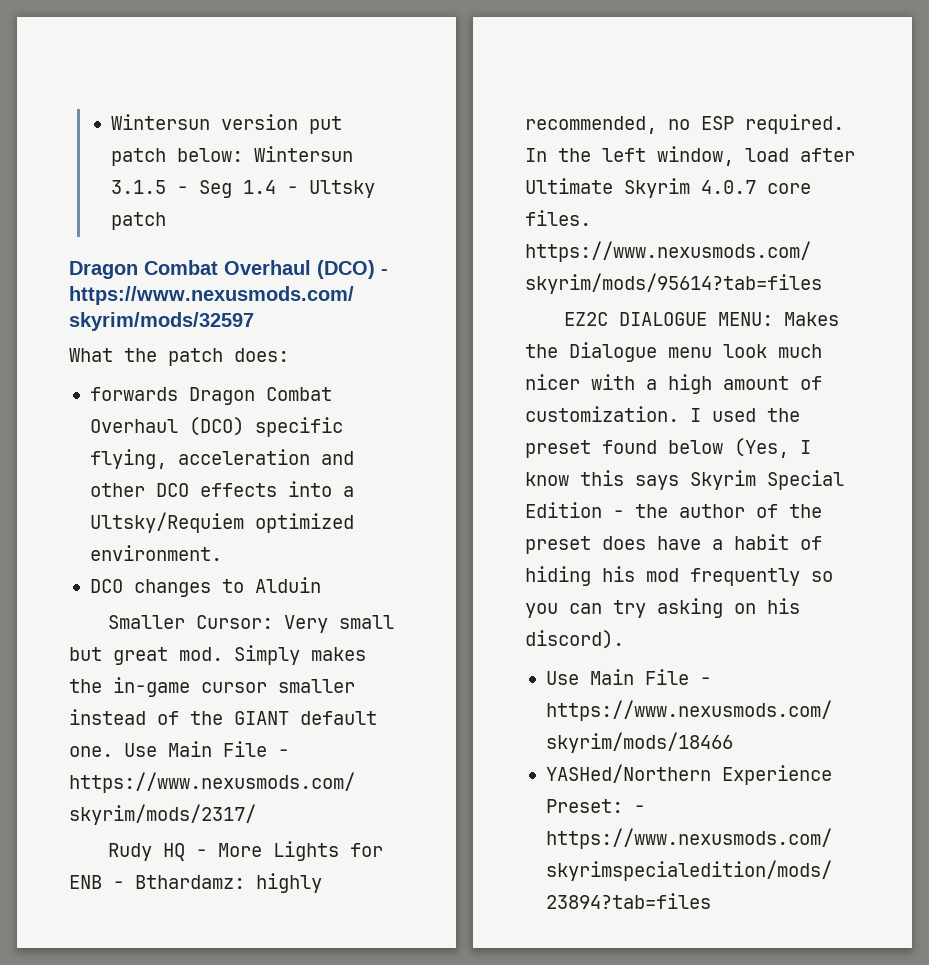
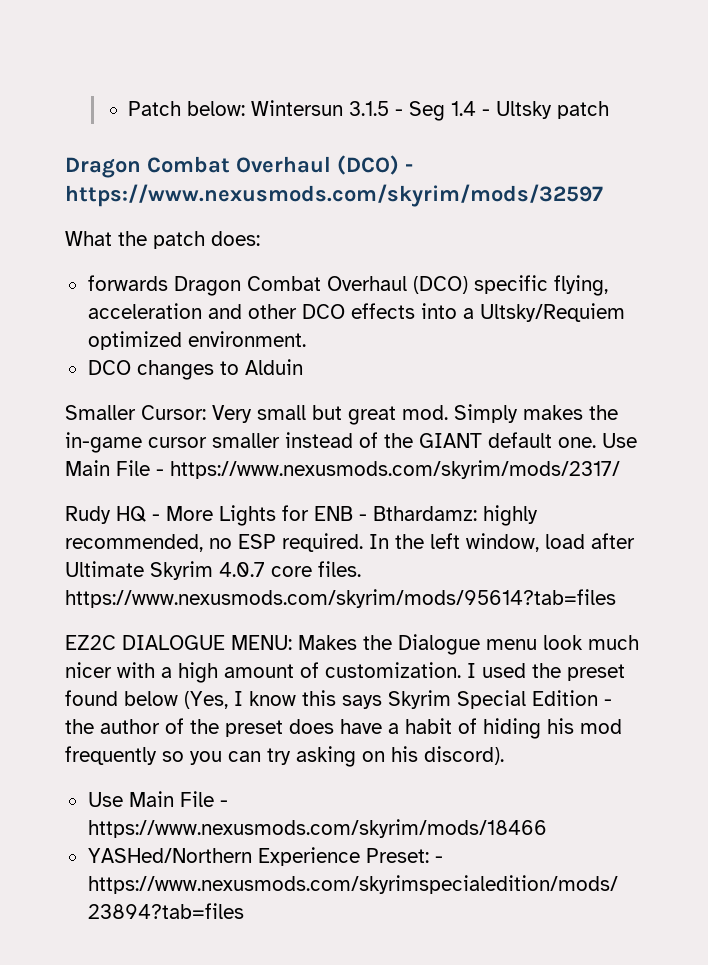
- Wintersun version put patch below: Wintersun 3.1.5 - Seg 1.4 - Ultsky patch
+ Patch below: Wintersun 3.1.5 - Seg 1.4 - Ultsky patch

